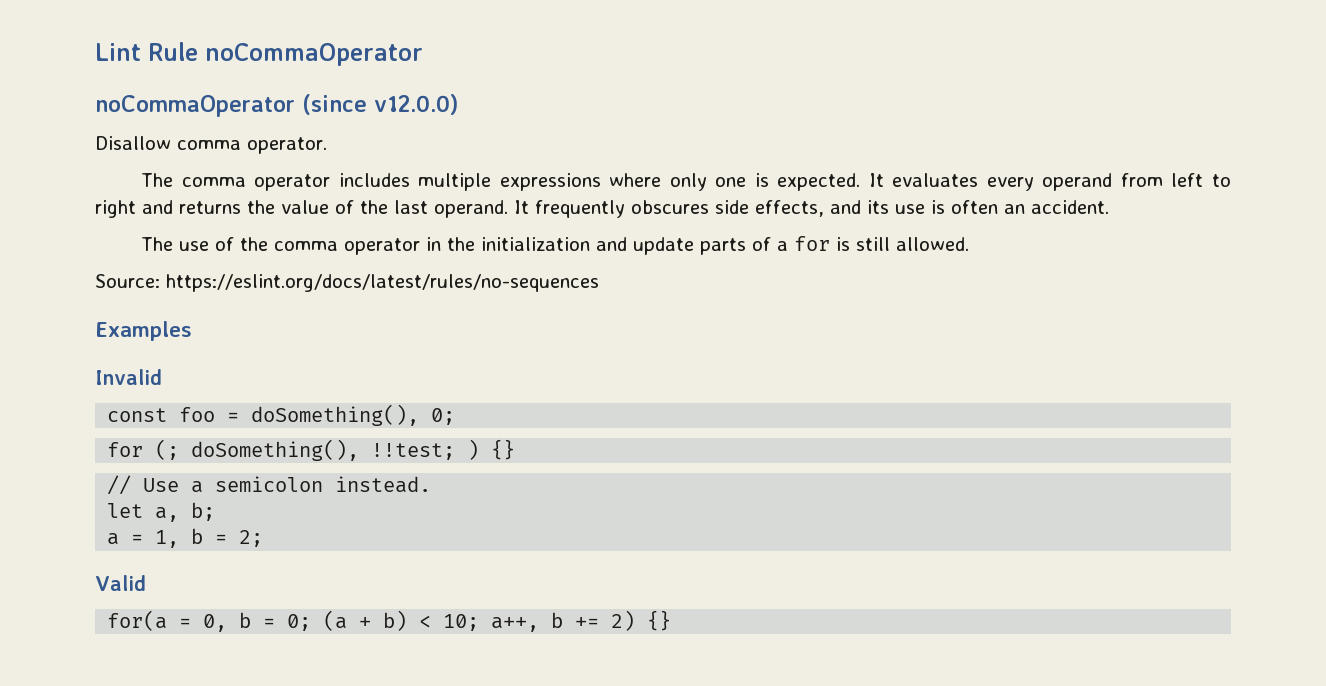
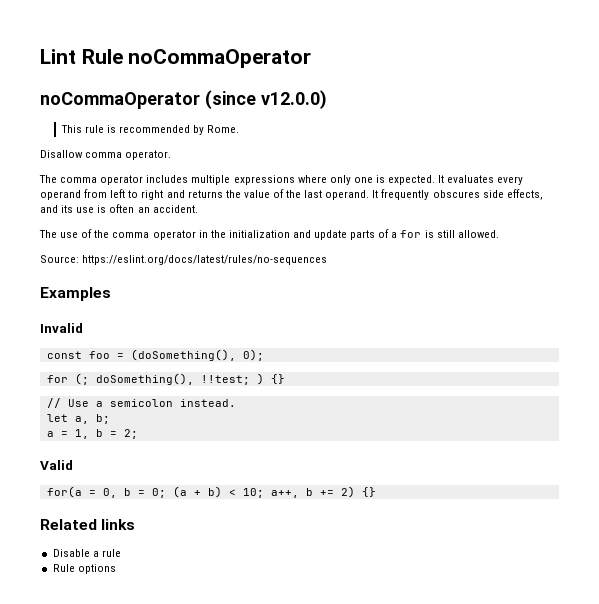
+ This rule is recommended by Rome.
- const foo = doSomething(), 0;
+ const foo = (doSomething(), 0);
+ Related links
+ Disable a rule
+ Rule options

